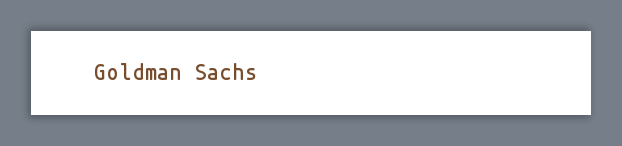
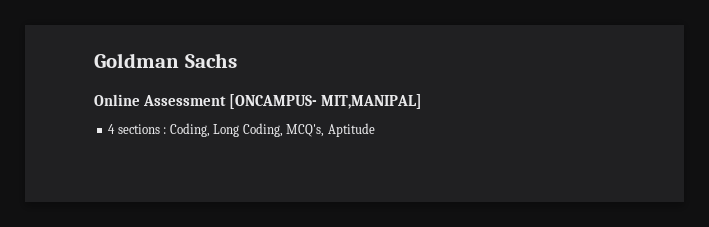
+ Online Assessment [ONCAMPUS- MIT,MANIPAL]
+ 4 sections : Coding, Long Coding, MCQ's, Aptitude

